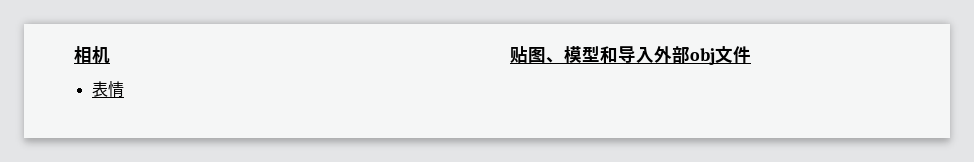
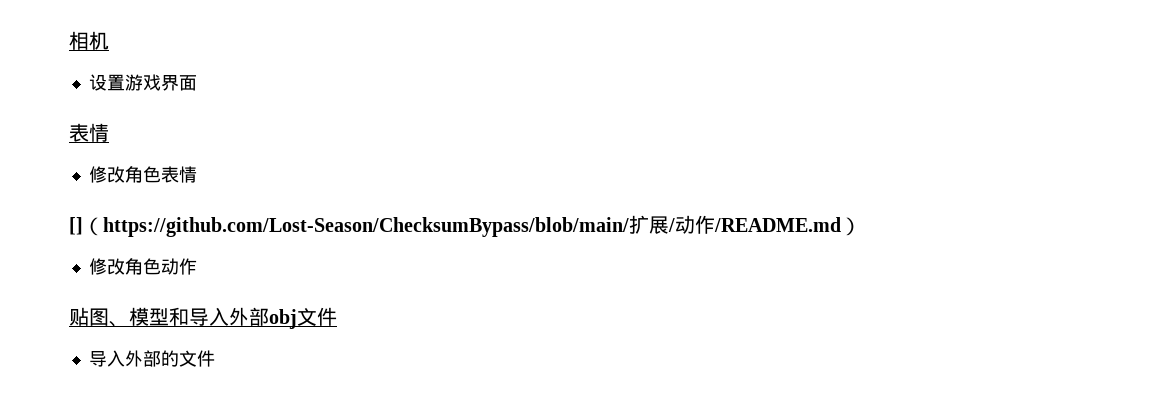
+ 设置游戏界面
  表情
+ 修改角色表情
+ []（https://github.com/Lost-Season/ChecksumBypass/blob/main/扩展/动作/README.md）
+ 修改角色动作
+ 导入外部的文件

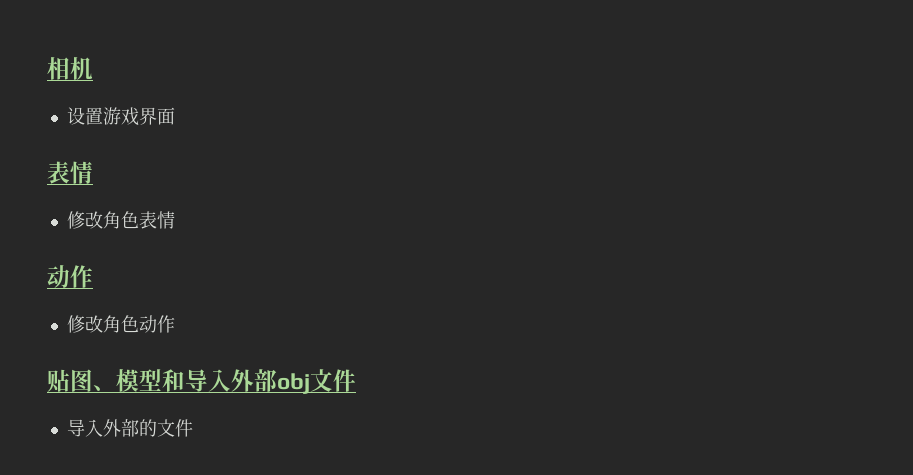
  修改角色表情
- []（https://github.com/Lost-Season/ChecksumBypass/blob/main/扩展/动作/README.md）
+ 动作

